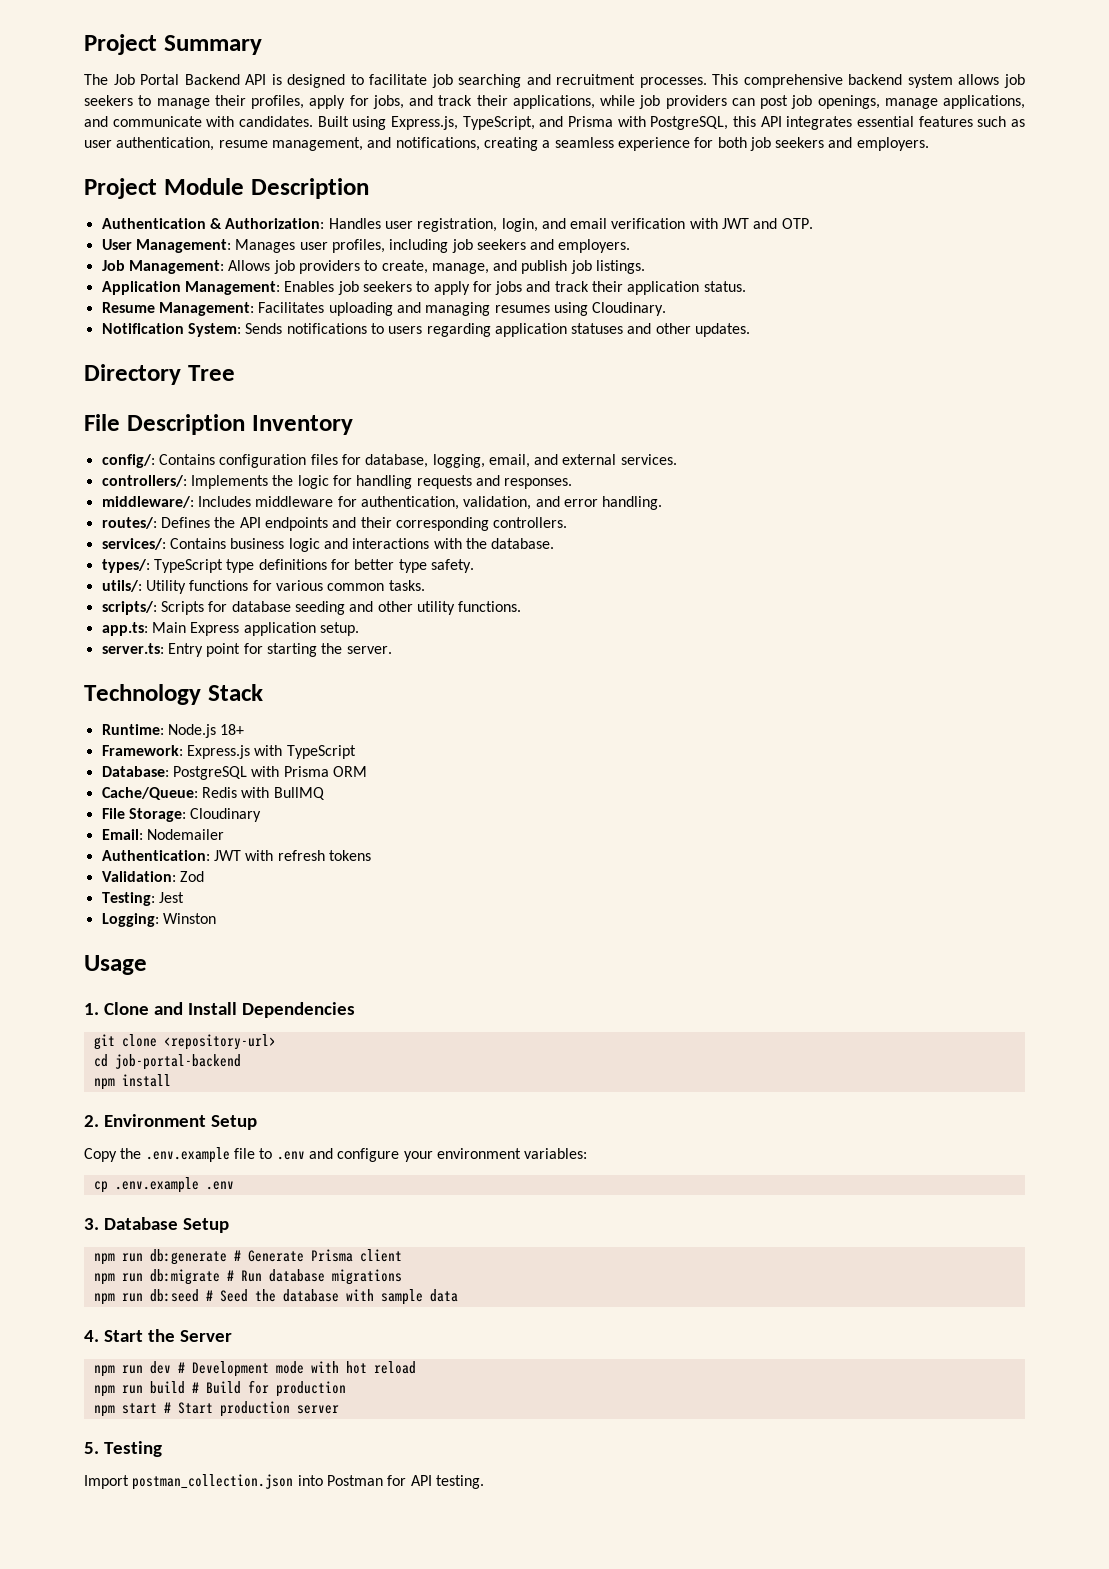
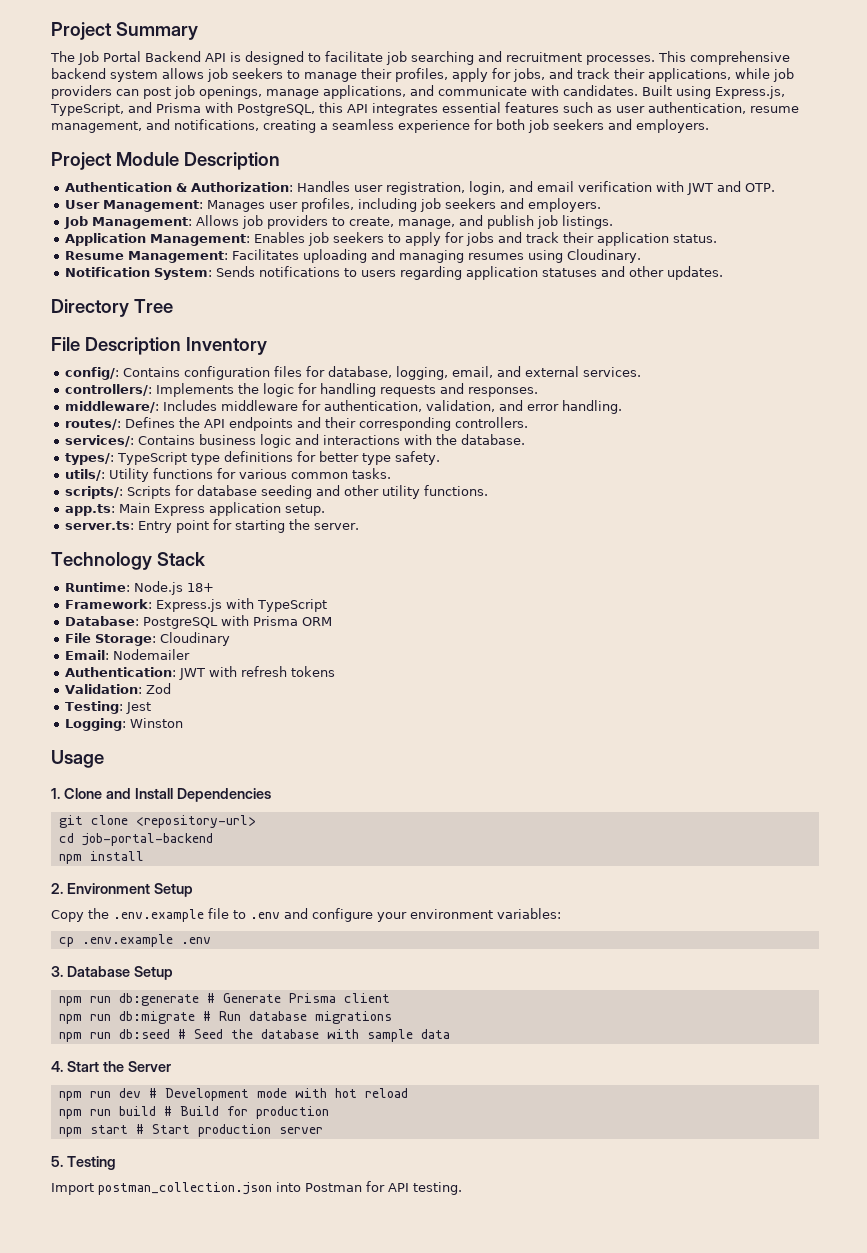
- Cache/Queue: Redis with BullMQ

